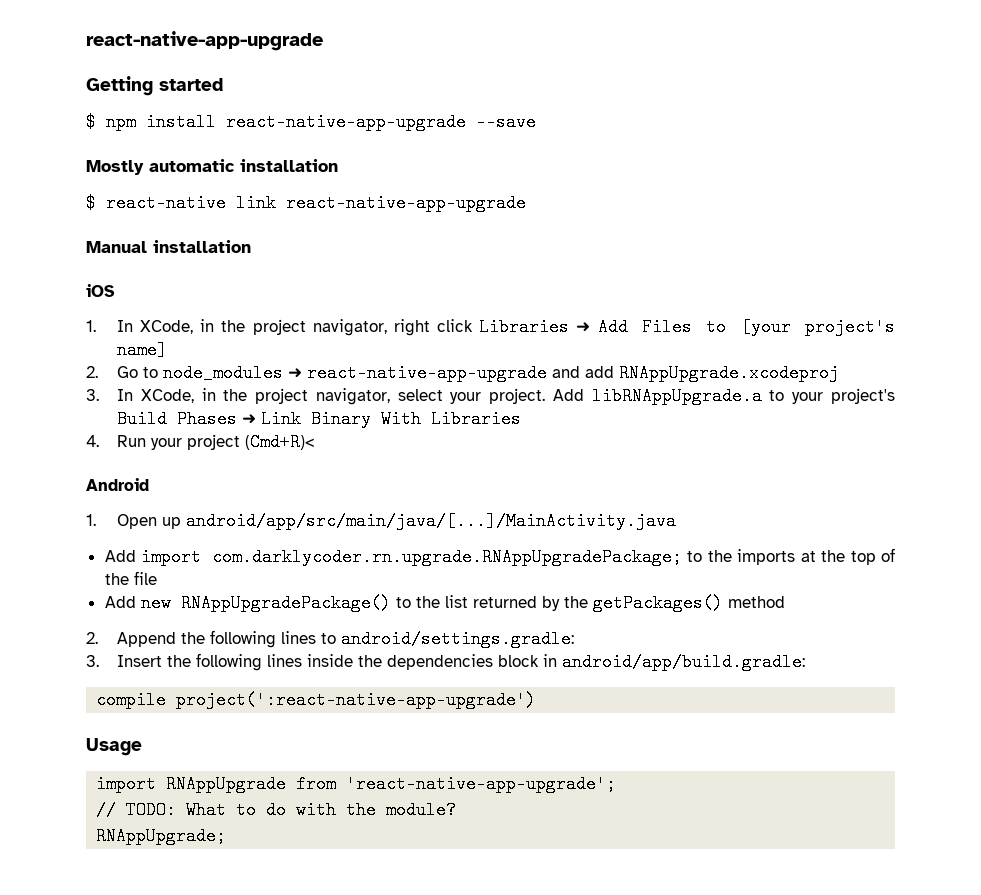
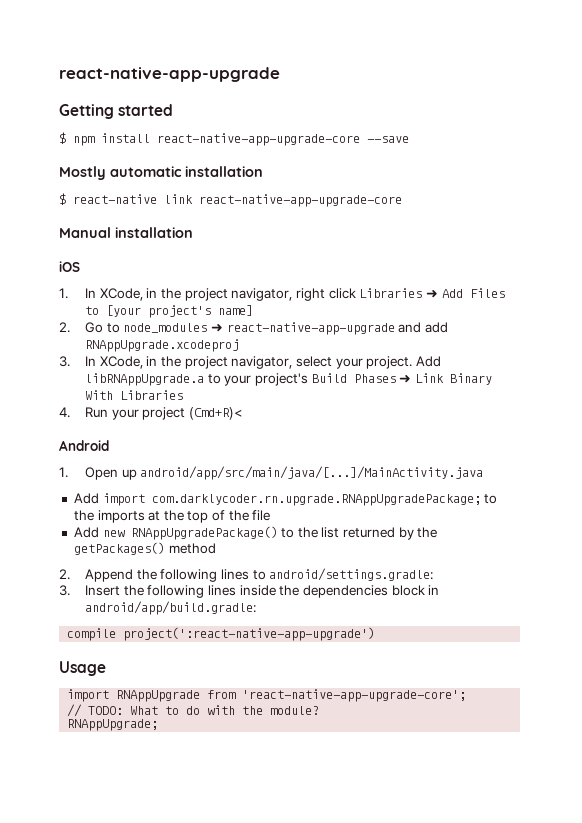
- $ npm install react-native-app-upgrade --save
+ $ npm install react-native-app-upgrade-core --save
- $ react-native link react-native-app-upgrade
+ $ react-native link react-native-app-upgrade-core
- import RNAppUpgrade from 'react-native-app-upgrade';
+ import RNAppUpgrade from 'react-native-app-upgrade-core';

